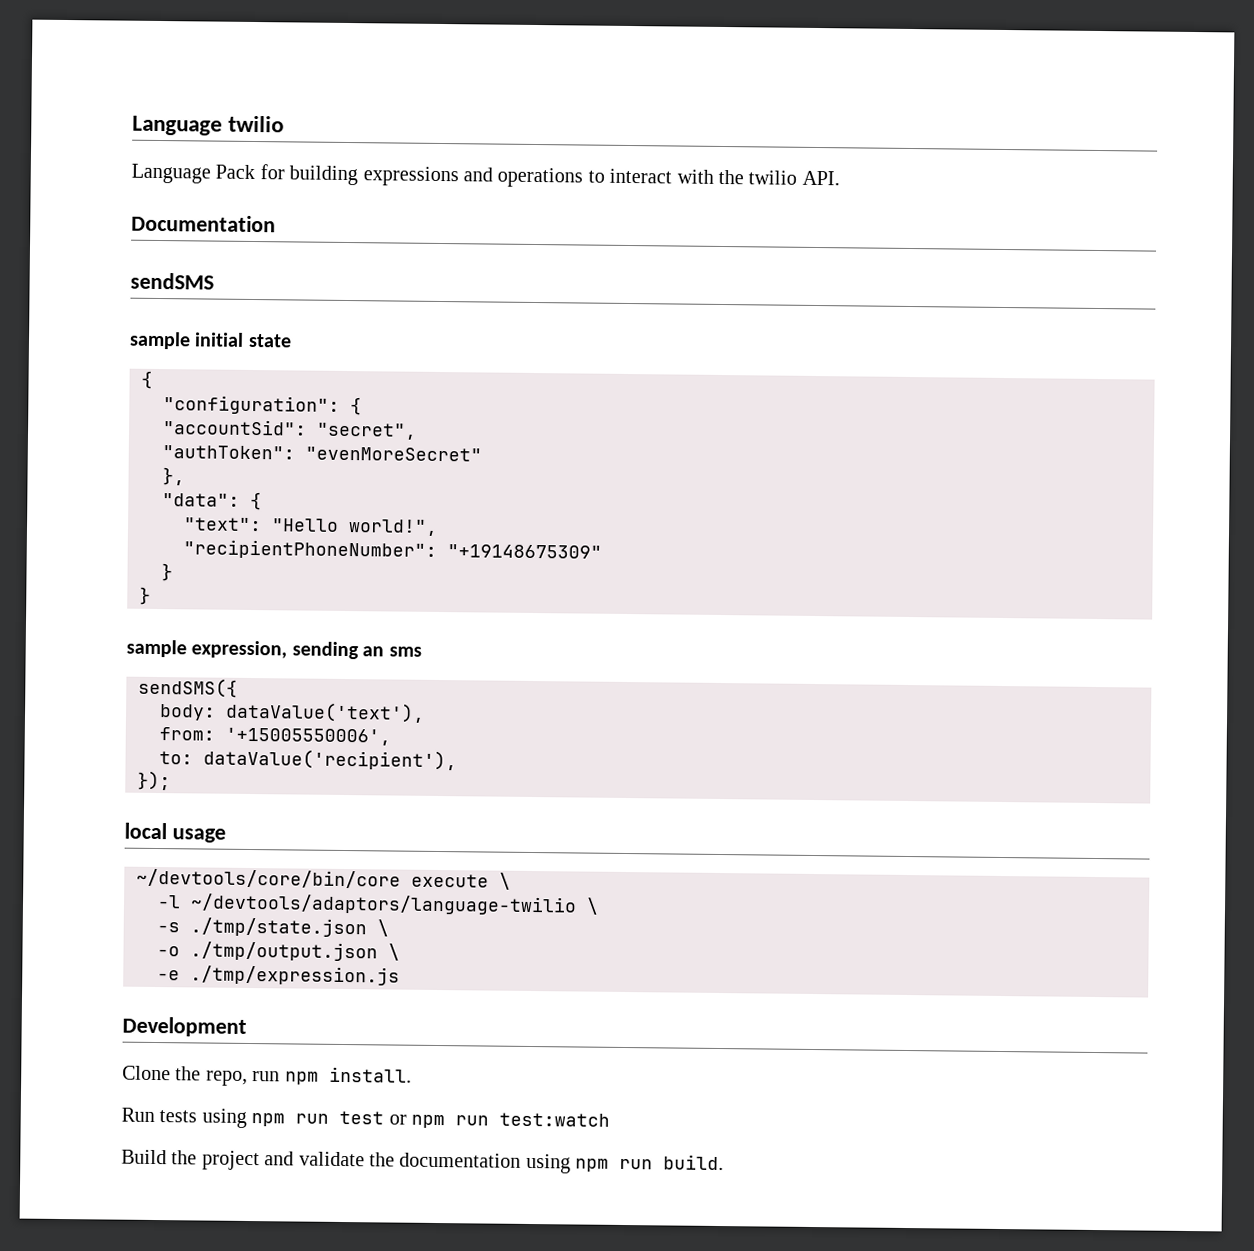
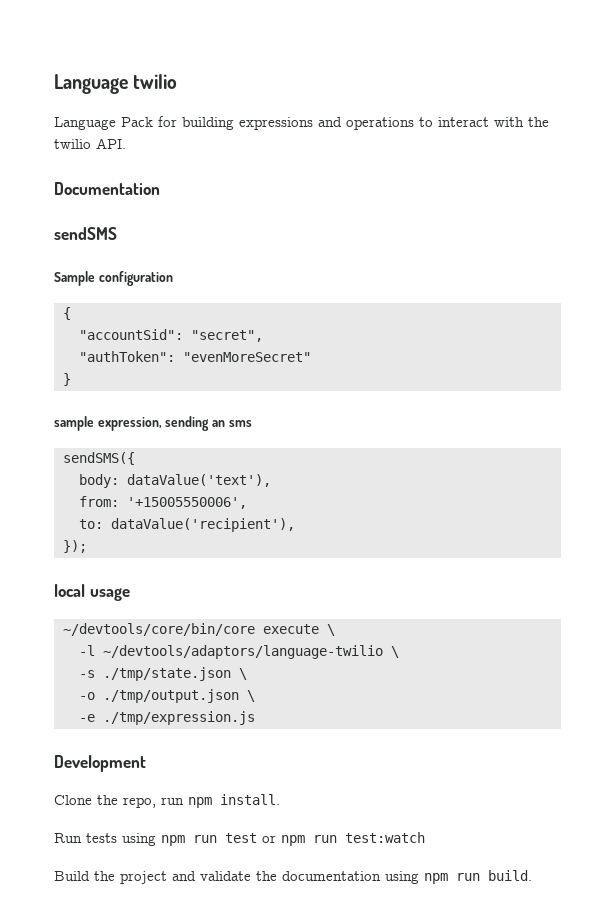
- sample initial state
+ Sample configuration
  {
- "configuration": {
- },
- "data": {
- "text": "Hello world!",
- "recipientPhoneNumber": "+19148675309"
- }

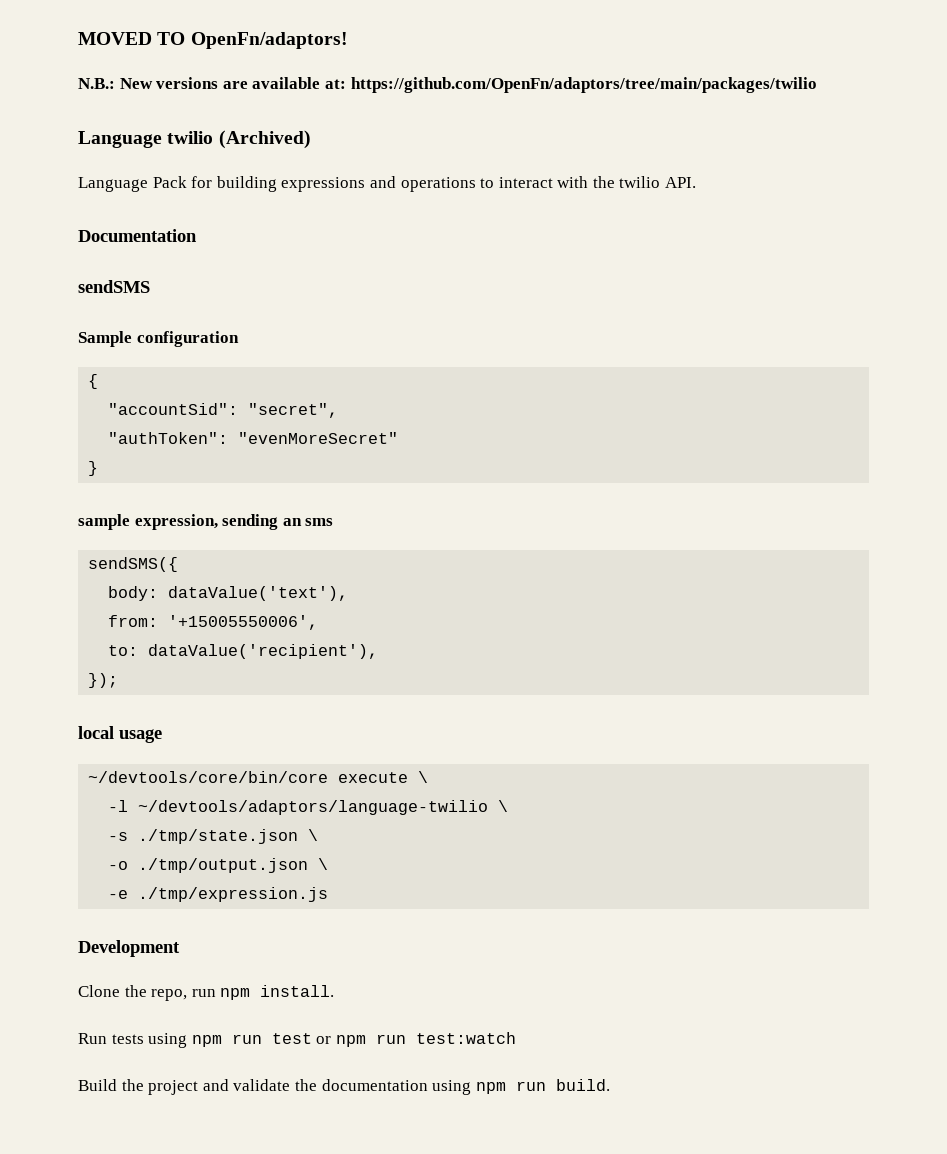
+ MOVED TO OpenFn/adaptors!
+ N.B.: New versions are available at: https://github.com/OpenFn/adaptors/tree/main/packages/twilio
- Language twilio
+ Language twilio (Archived)

